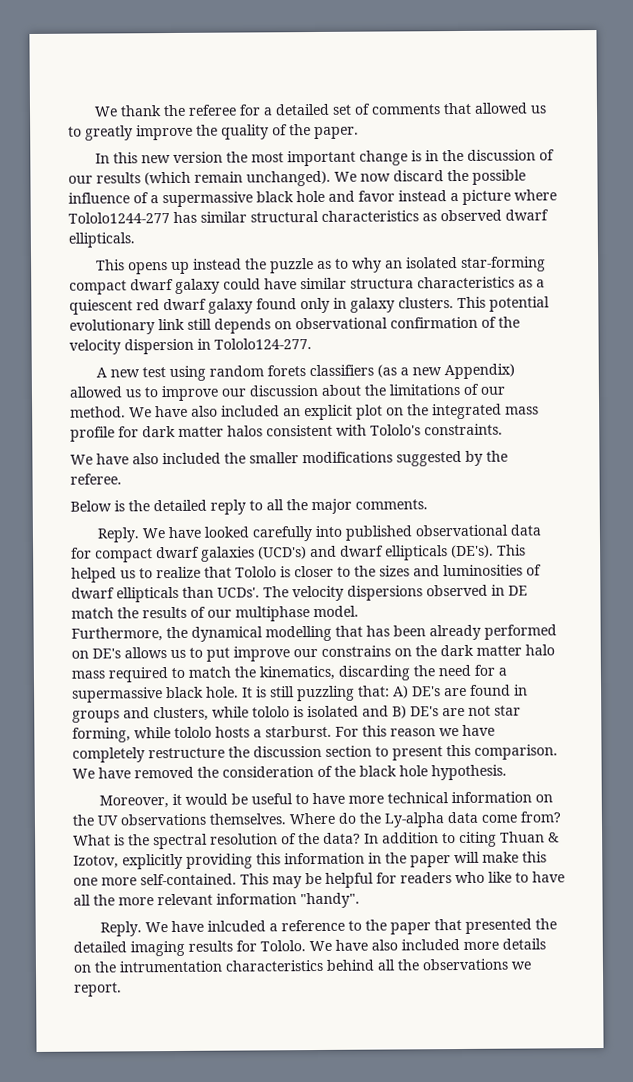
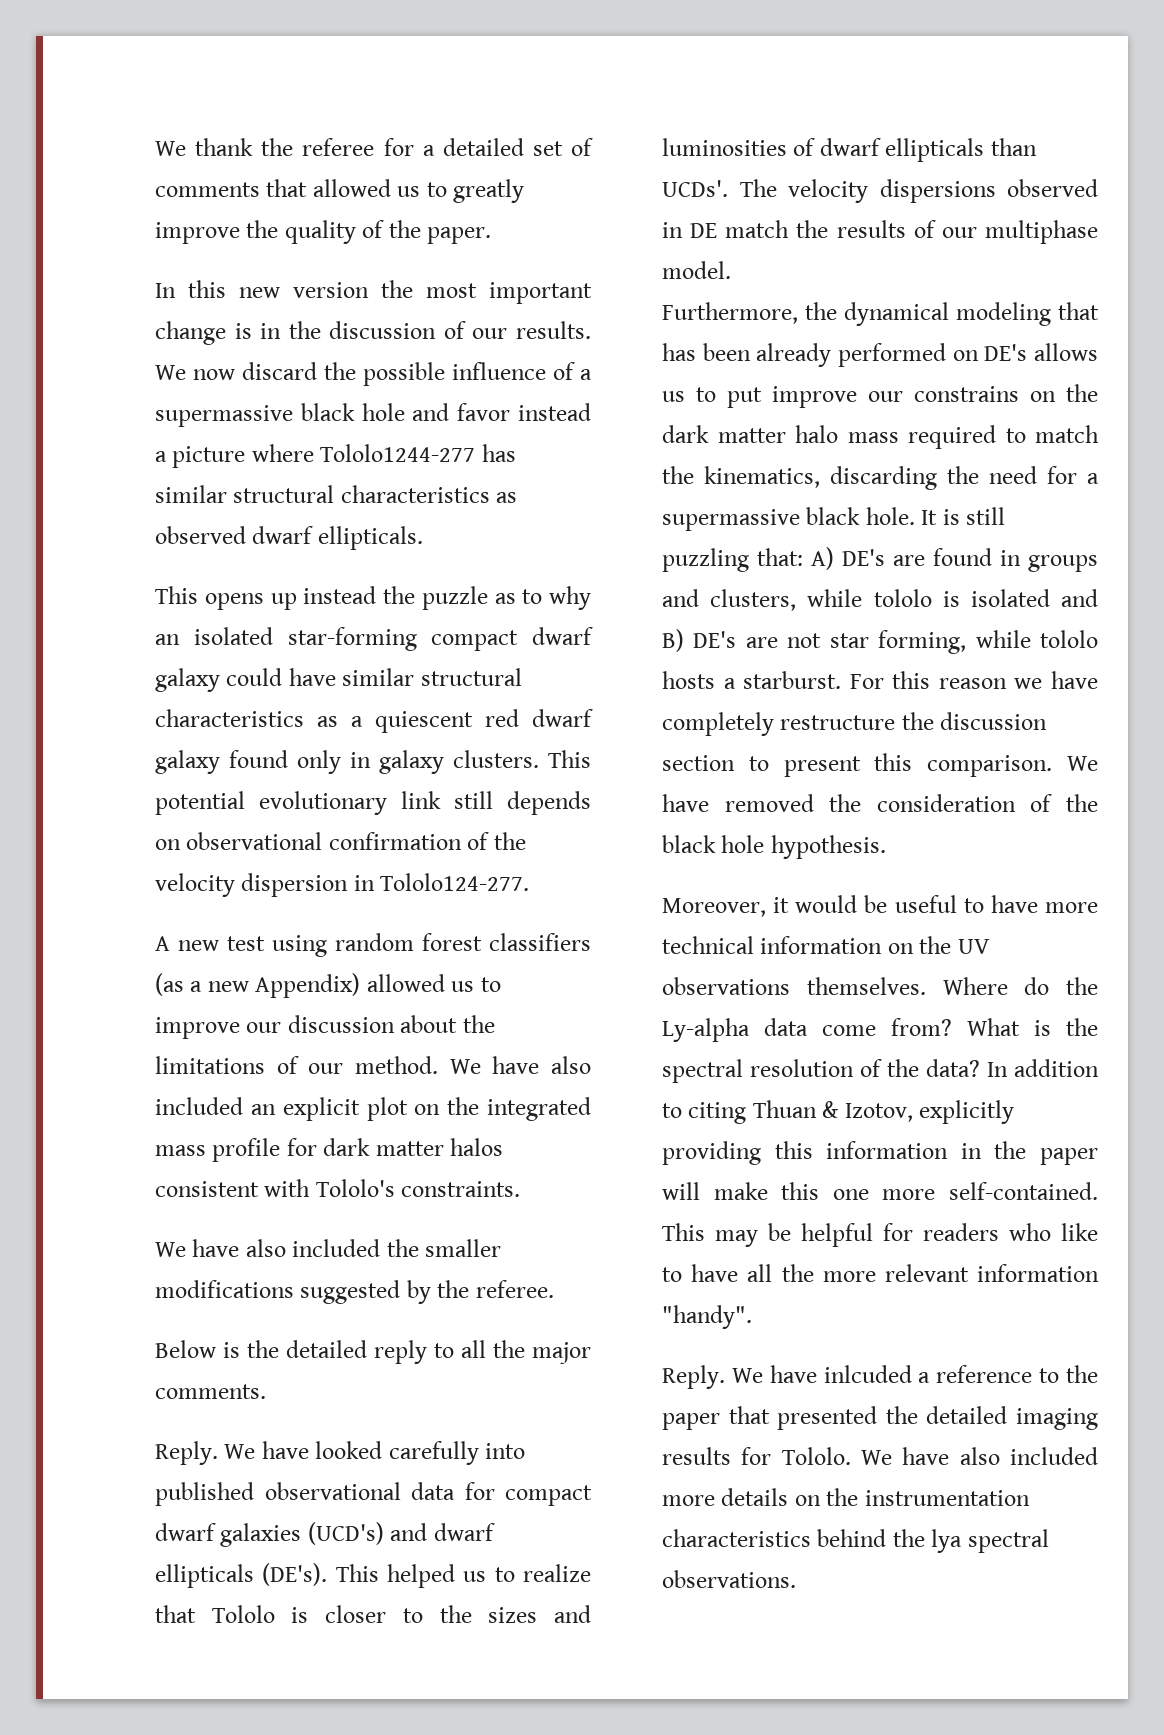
- In this new version the most important change is in the discussion of our results (which remain unchanged).
+ In this new version the most important change is in the discussion of our results.
- This opens up instead the puzzle as to why an isolated star-forming compact dwarf galaxy could have similar structura characteristics as a quiescent red dwarf galaxy found only in galaxy clusters.
+ This opens up instead the puzzle as to why an isolated star-forming compact dwarf galaxy could have similar structural characteristics as a quiescent red dwarf galaxy found only in galaxy clusters.
- A new test using random forets classifiers (as a new Appendix) allowed us to improve our discussion about the limitations of our method.
+ A new test using random forest classifiers (as a new Appendix) allowed us to improve our discussion about the limitations of our method.
- Furthermore, the dynamical modelling that has been already performed on DE's allows us to put improve our constrains on the dark matter halo mass required to match the kinematics, discarding the need for a supermassive black hole.
+ Furthermore, the dynamical modeling that has been already performed on DE's allows us to put improve our constrains on the dark matter halo mass required to match the kinematics, discarding the need for a supermassive black hole.
- We have also included more details on the intrumentation characteristics behind all the observations we report.
+ We have also included more details on the instrumentation characteristics behind the lya spectral observations.

